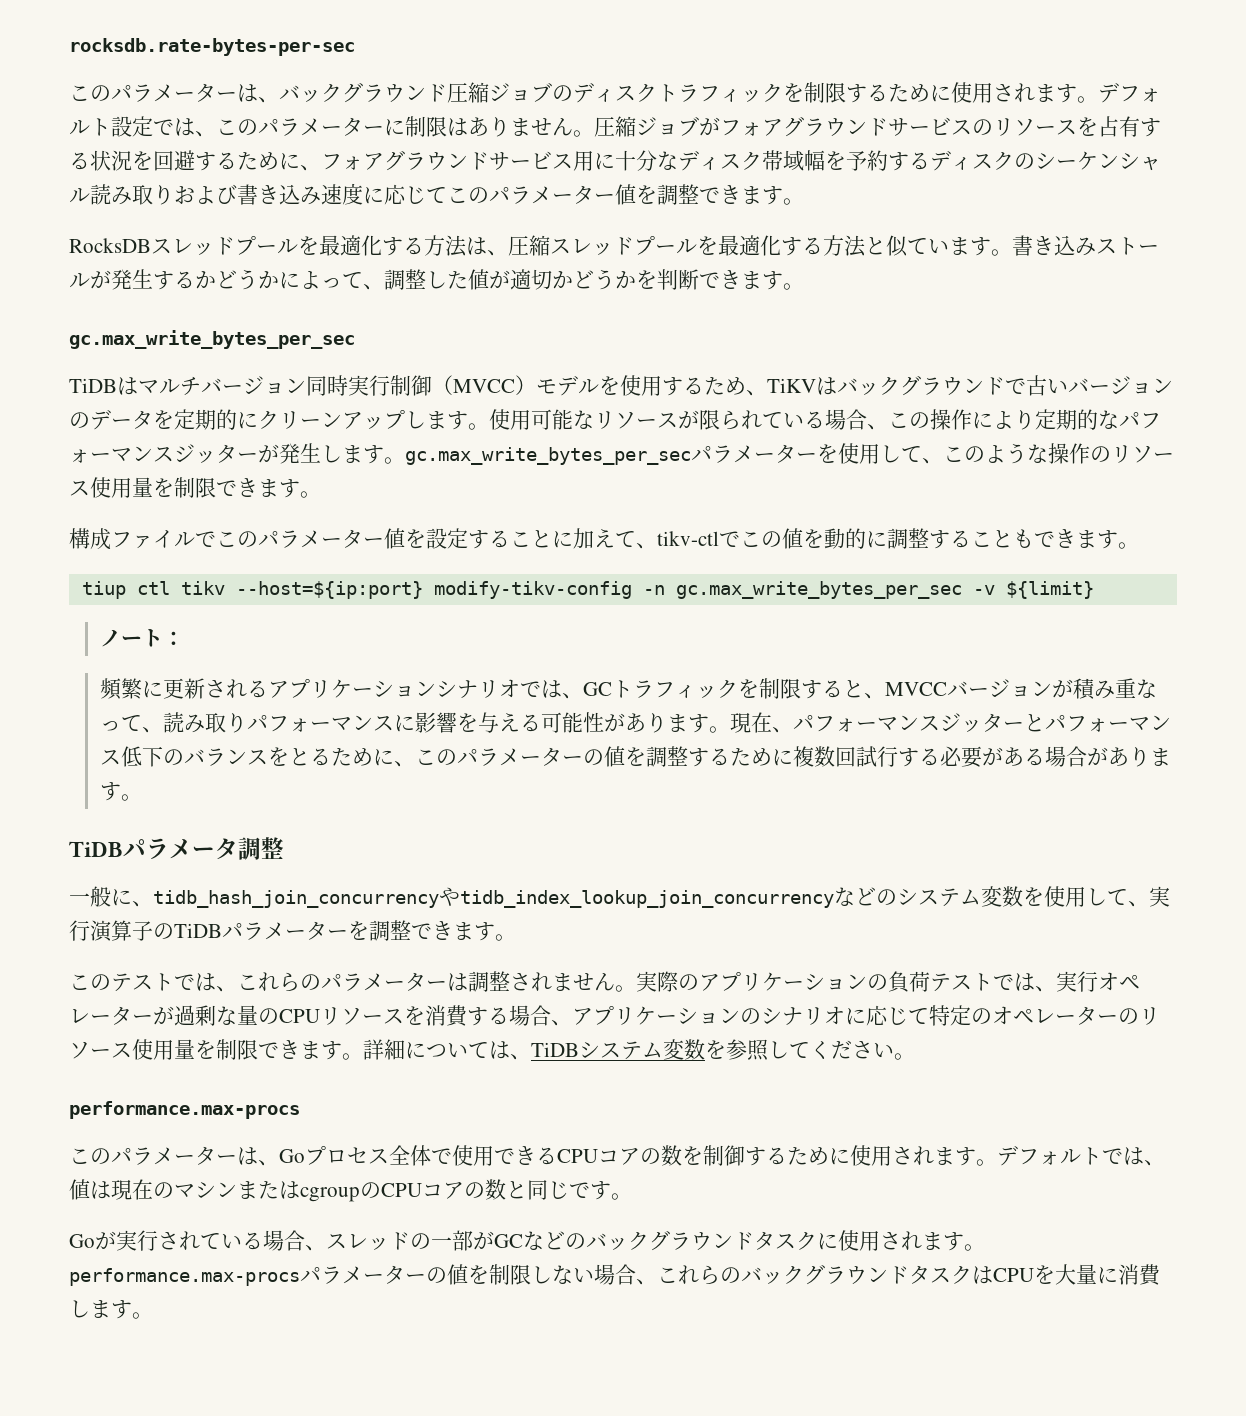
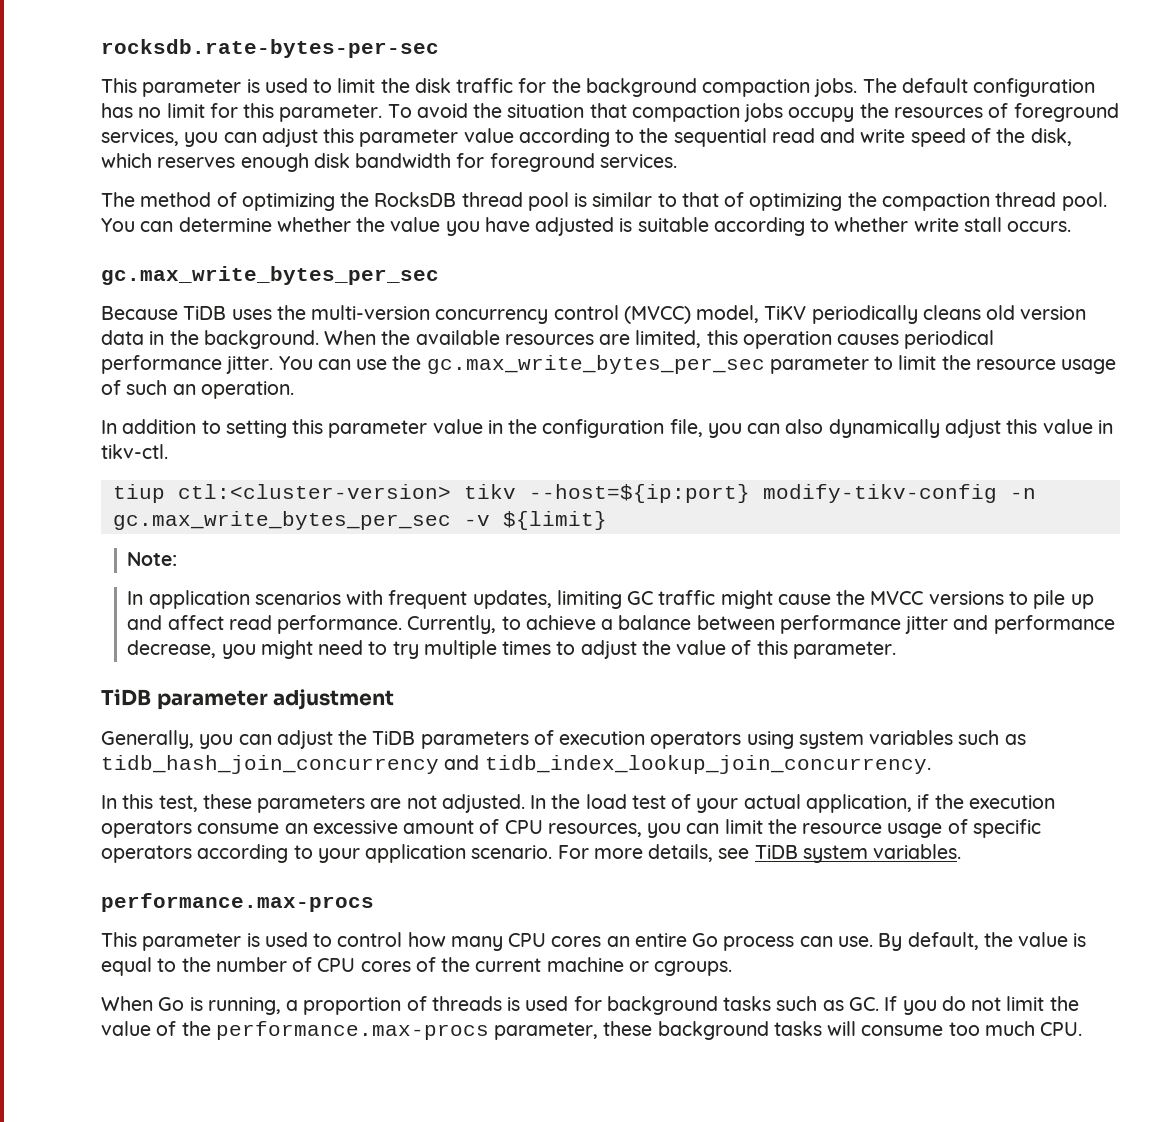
- このパラメーターは、バックグラウンド圧縮ジョブのディスクトラフィックを制限するために使用されます。デフォルト設定では、このパラメーターに制限はありません。圧縮ジョブがフォアグラウンドサービスのリソースを占有する状況を回避するために、フォアグラウンドサービス用に十分なディスク帯域幅を予約するディスクのシーケンシャル読み取りおよび書き込み速度に応じてこのパラメーター値を調整できます。
- RocksDBスレッドプールを最適化する方法は、圧縮スレッドプールを最適化する方法と似ています。書き込みストールが発生するかどうかによって、調整した値が適切かどうかを判断できます。
+ This parameter is used to limit the disk traffic for the background compaction jobs. The default configuration has no limit for this parameter. To avoid the situation that compaction jobs occupy the resources of foreground services, you can adjust this parameter value according to the sequential read and write speed of the disk, which reserves enough disk bandwidth for foreground services.
+ The method of optimizing the RocksDB thread pool is similar to that of optimizing the compaction thread pool. You can determine whether the value you have adjusted is suitable according to whether write stall occurs.
  gc.max_write_bytes_per_sec
- TiDBはマルチバージョン同時実行制御（MVCC）モデルを使用するため、TiKVはバックグラウンドで古いバージョンのデータを定期的にクリーンアップします。使用可能なリソースが限られている場合、この操作により定期的なパフォーマンスジッターが発生します。gc.max_write_bytes_per_secパラメーターを使用して、このような操作のリソース使用量を制限できます。
- 構成ファイルでこのパラメーター値を設定することに加えて、tikv-ctlでこの値を動的に調整することもできます。
+ Because TiDB uses the multi-version concurrency control (MVCC) model, TiKV periodically cleans old version data in the background. When the available resources are limited, this operation causes periodical performance jitter. You can use the gc.max_write_bytes_per_sec parameter to limit the resource usage of such an operation.
+ In addition to setting this parameter value in the configuration file, you can also dynamically adjust this value in tikv-ctl.
- tiup ctl tikv --host=${ip:port} modify-tikv-config -n gc.max_write_bytes_per_sec -v ${limit}
+ tiup ctl:<cluster-version> tikv --host=${ip:port} modify-tikv-config -n gc.max_write_bytes_per_sec -v ${limit}
- ノート：
- 頻繁に更新されるアプリケーションシナリオでは、GCトラフィックを制限すると、MVCCバージョンが積み重なって、読み取りパフォーマンスに影響を与える可能性があります。現在、パフォーマンスジッターとパフォーマンス低下のバランスをとるために、このパラメーターの値を調整するために複数回試行する必要がある場合があります。
- TiDBパラメータ調整
- 一般に、tidb_hash_join_concurrencyやtidb_index_lookup_join_concurrencyなどのシステム変数を使用して、実行演算子のTiDBパラメーターを調整できます。
- このテストでは、これらのパラメーターは調整されません。実際のアプリケーションの負荷テストでは、実行オペレーターが過剰な量のCPUリソースを消費する場合、アプリケーションのシナリオに応じて特定のオペレーターのリソース使用量を制限できます。詳細については、TiDBシステム変数を参照してください。
+ Note:
+ In application scenarios with frequent updates, limiting GC traffic might cause the MVCC versions to pile up and affect read performance. Currently, to achieve a balance between performance jitter and performance decrease, you might need to try multiple times to adjust the value of this parameter.
+ TiDB parameter adjustment
+ Generally, you can adjust the TiDB parameters of execution operators using system variables such as tidb_hash_join_concurrency and tidb_index_lookup_join_concurrency.
+ In this test, these parameters are not adjusted. In the load test of your actual application, if the execution operators consume an excessive amount of CPU resources, you can limit the resource usage of specific operators according to your application scenario. For more details, see TiDB system variables.
  performance.max-procs
- このパラメーターは、Goプロセス全体で使用できるCPUコアの数を制御するために使用されます。デフォルトでは、値は現在のマシンまたはcgroupのCPUコアの数と同じです。
- Goが実行されている場合、スレッドの一部がGCなどのバックグラウンドタスクに使用されます。performance.max-procsパラメーターの値を制限しない場合、これらのバックグラウンドタスクはCPUを大量に消費します。
+ This parameter is used to control how many CPU cores an entire Go process can use. By default, the value is equal to the number of CPU cores of the current machine or cgroups.
+ When Go is running, a proportion of threads is used for background tasks such as GC. If you do not limit the value of the performance.max-procs parameter, these background tasks will consume too much CPU.

